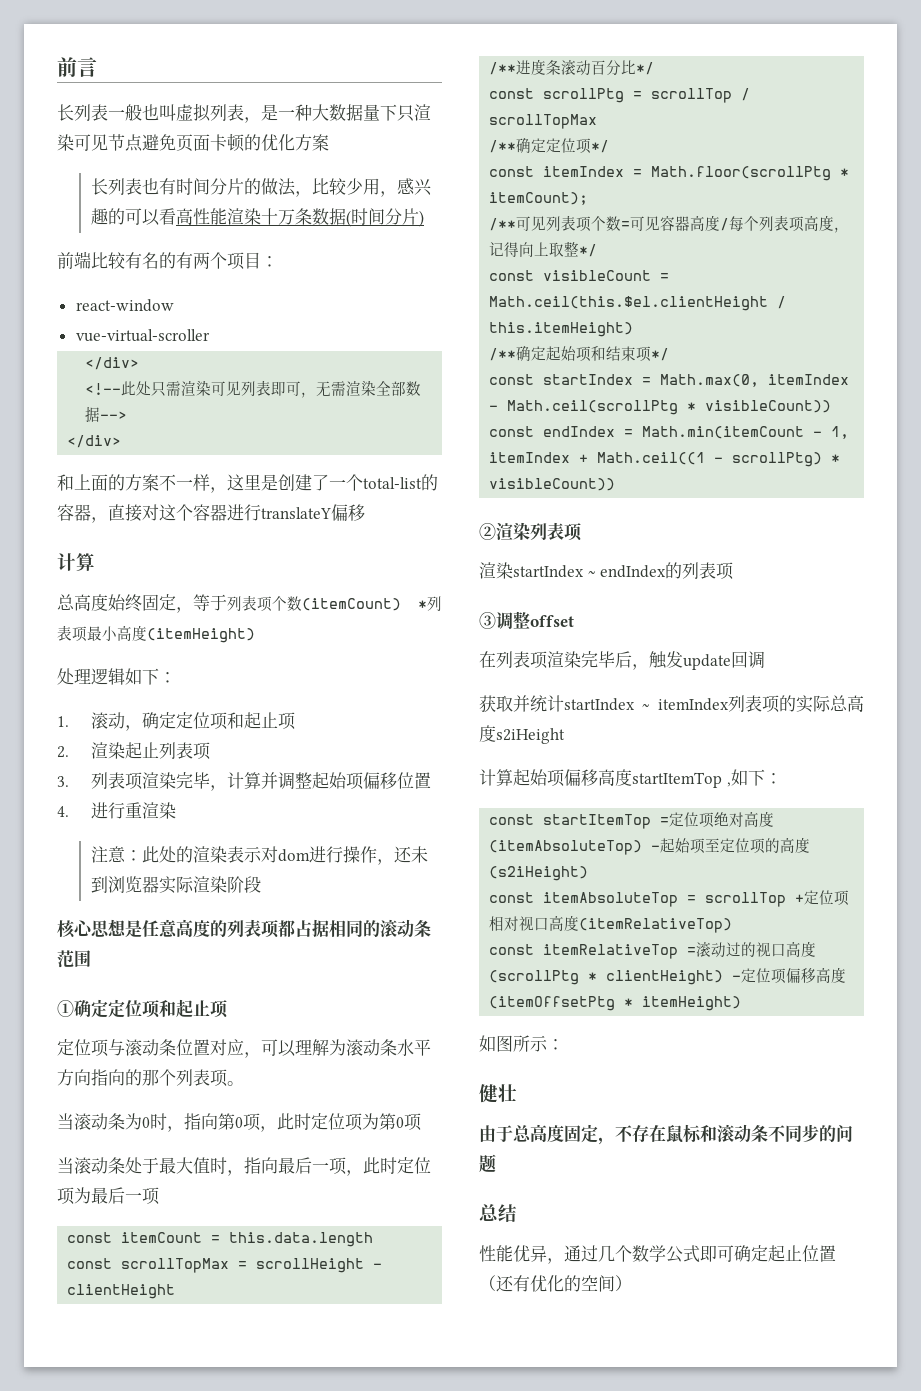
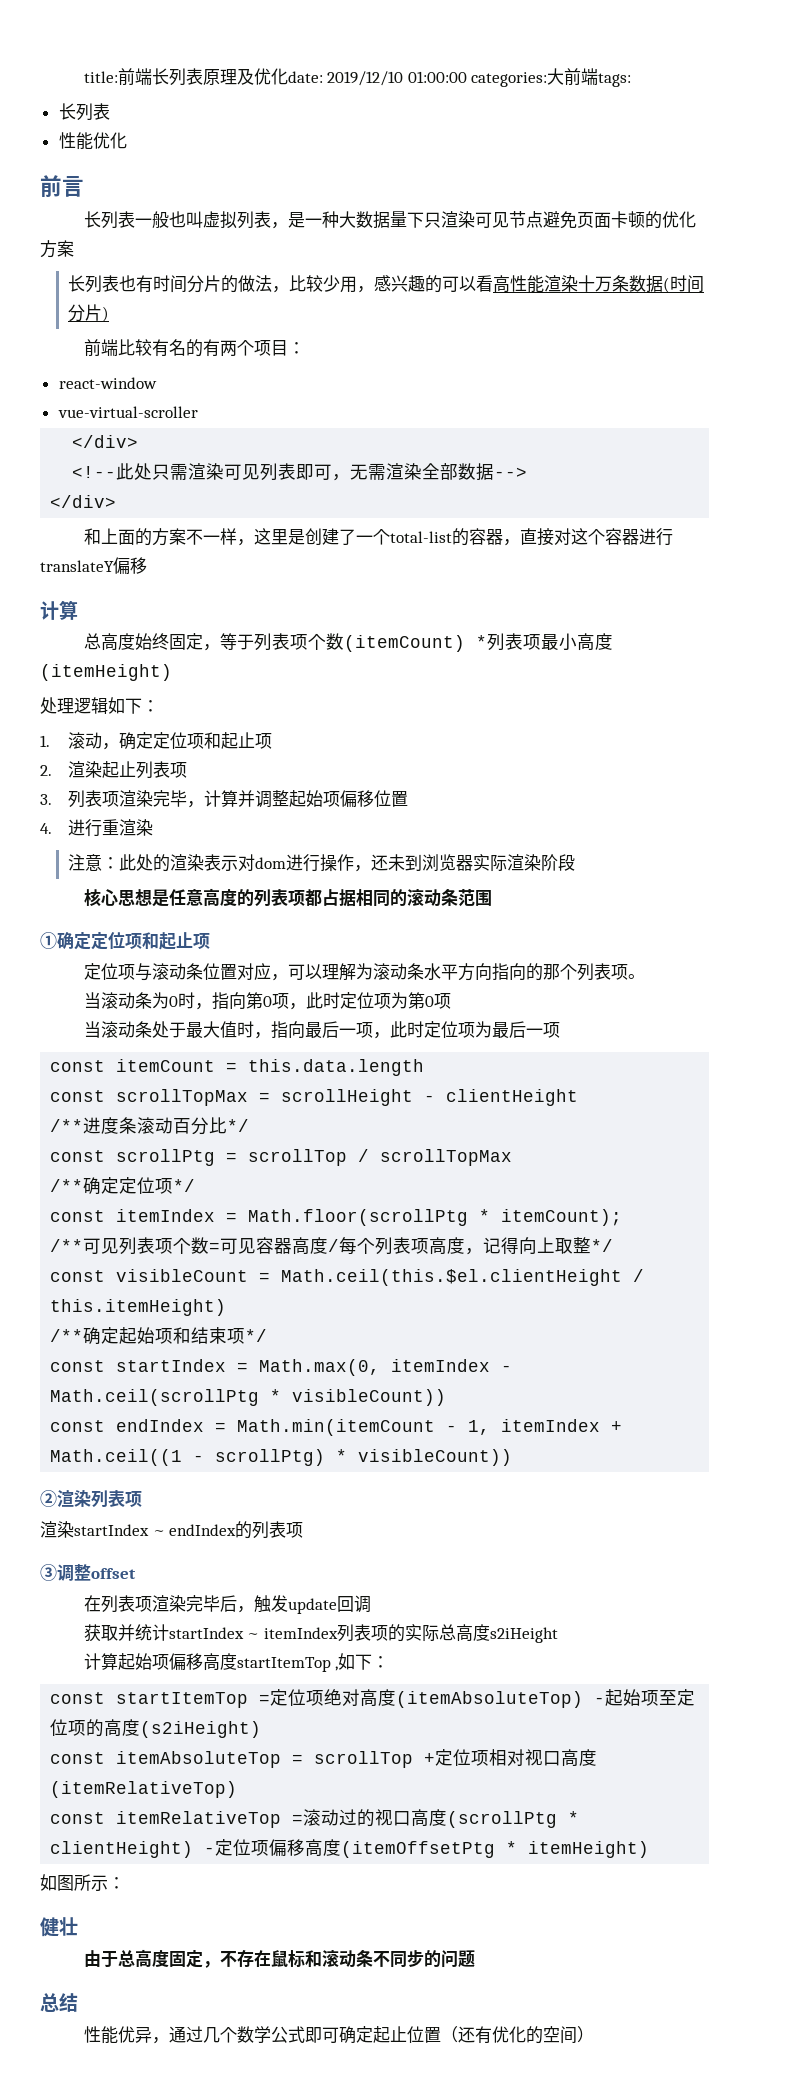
+ title:前端长列表原理及优化date: 2019/12/10 01:00:00 categories:大前端tags:
+ 长列表
+ 性能优化

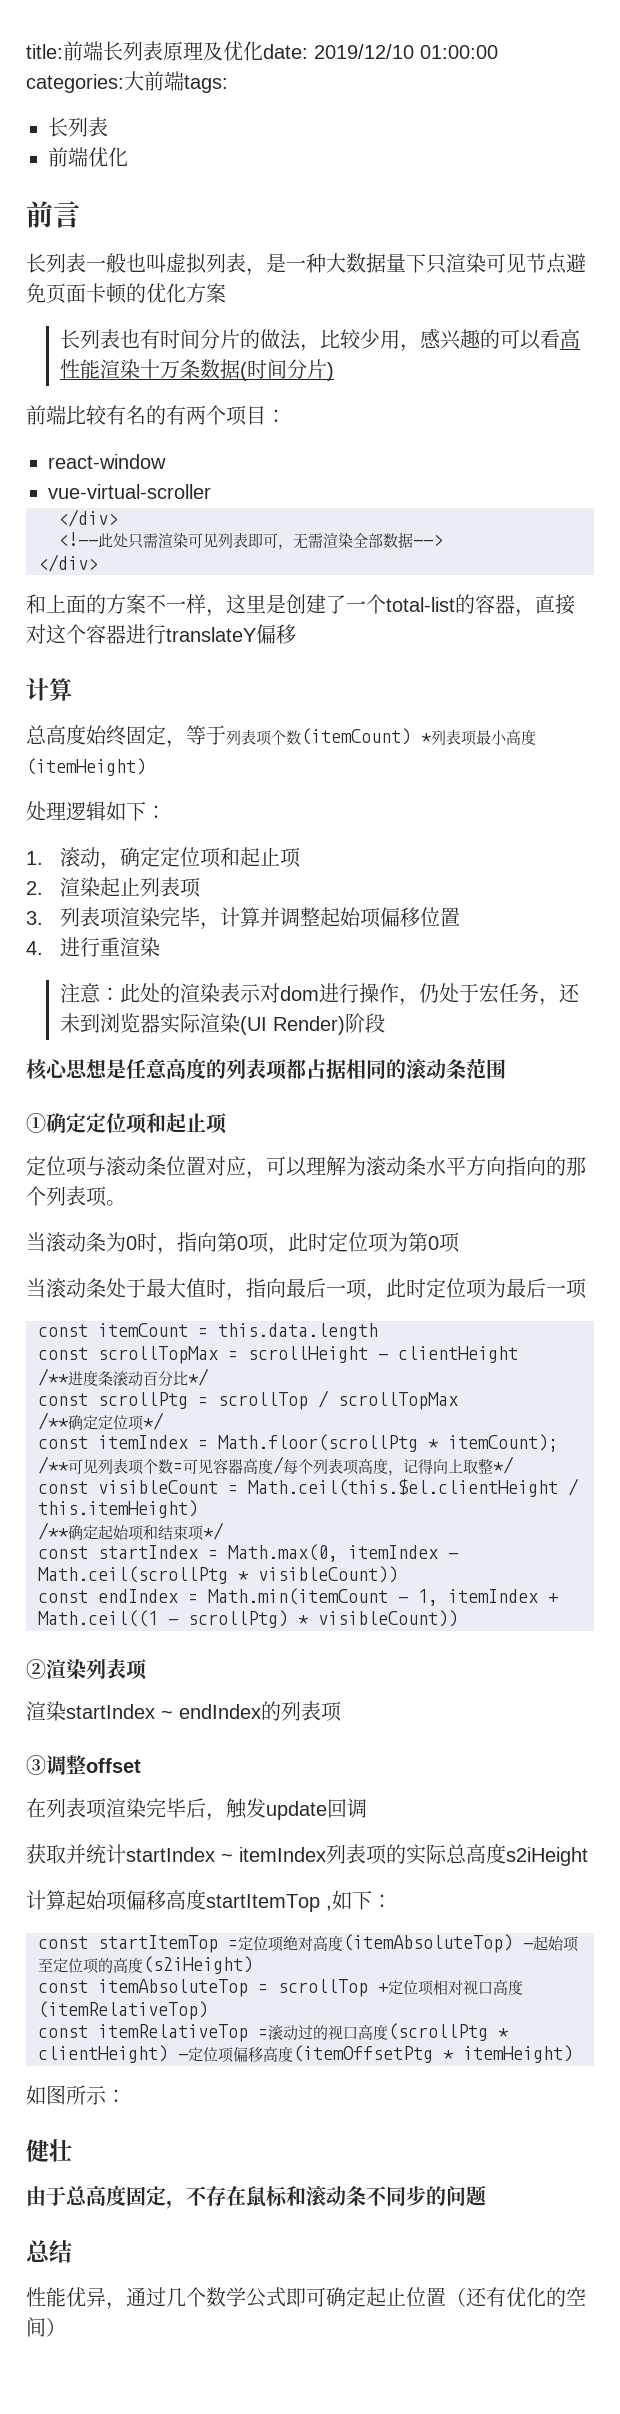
- 性能优化
+ 前端优化
- 注意：此处的渲染表示对dom进行操作，还未到浏览器实际渲染阶段
+ 注意：此处的渲染表示对dom进行操作，仍处于宏任务，还未到浏览器实际渲染(UI Render)阶段

